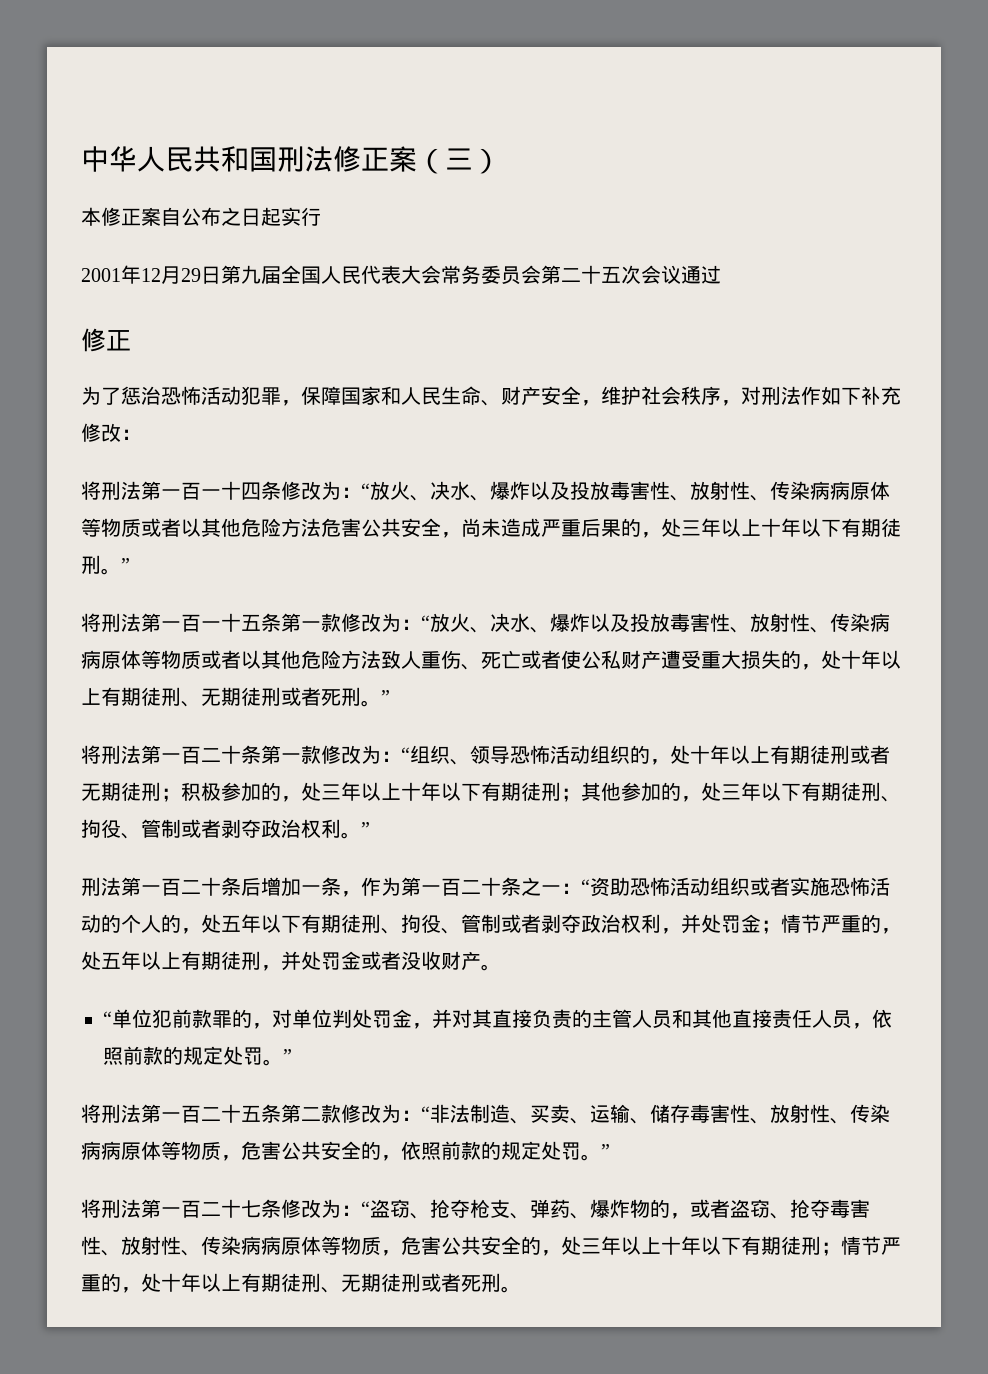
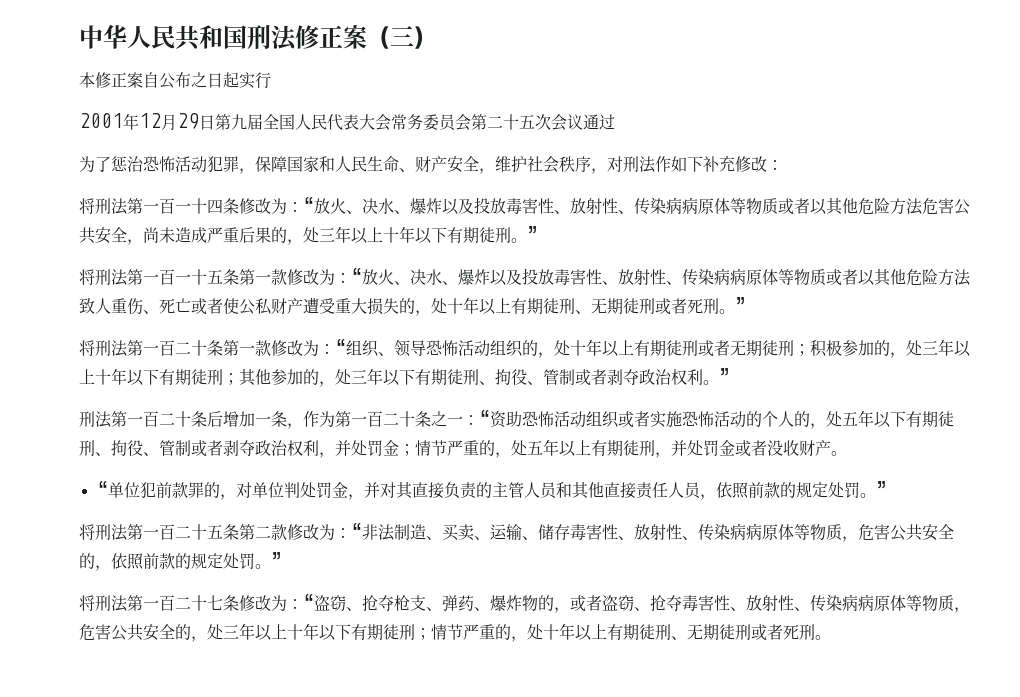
  2001年12月29日第九届全国人民代表大会常务委员会第二十五次会议通过
- 修正

